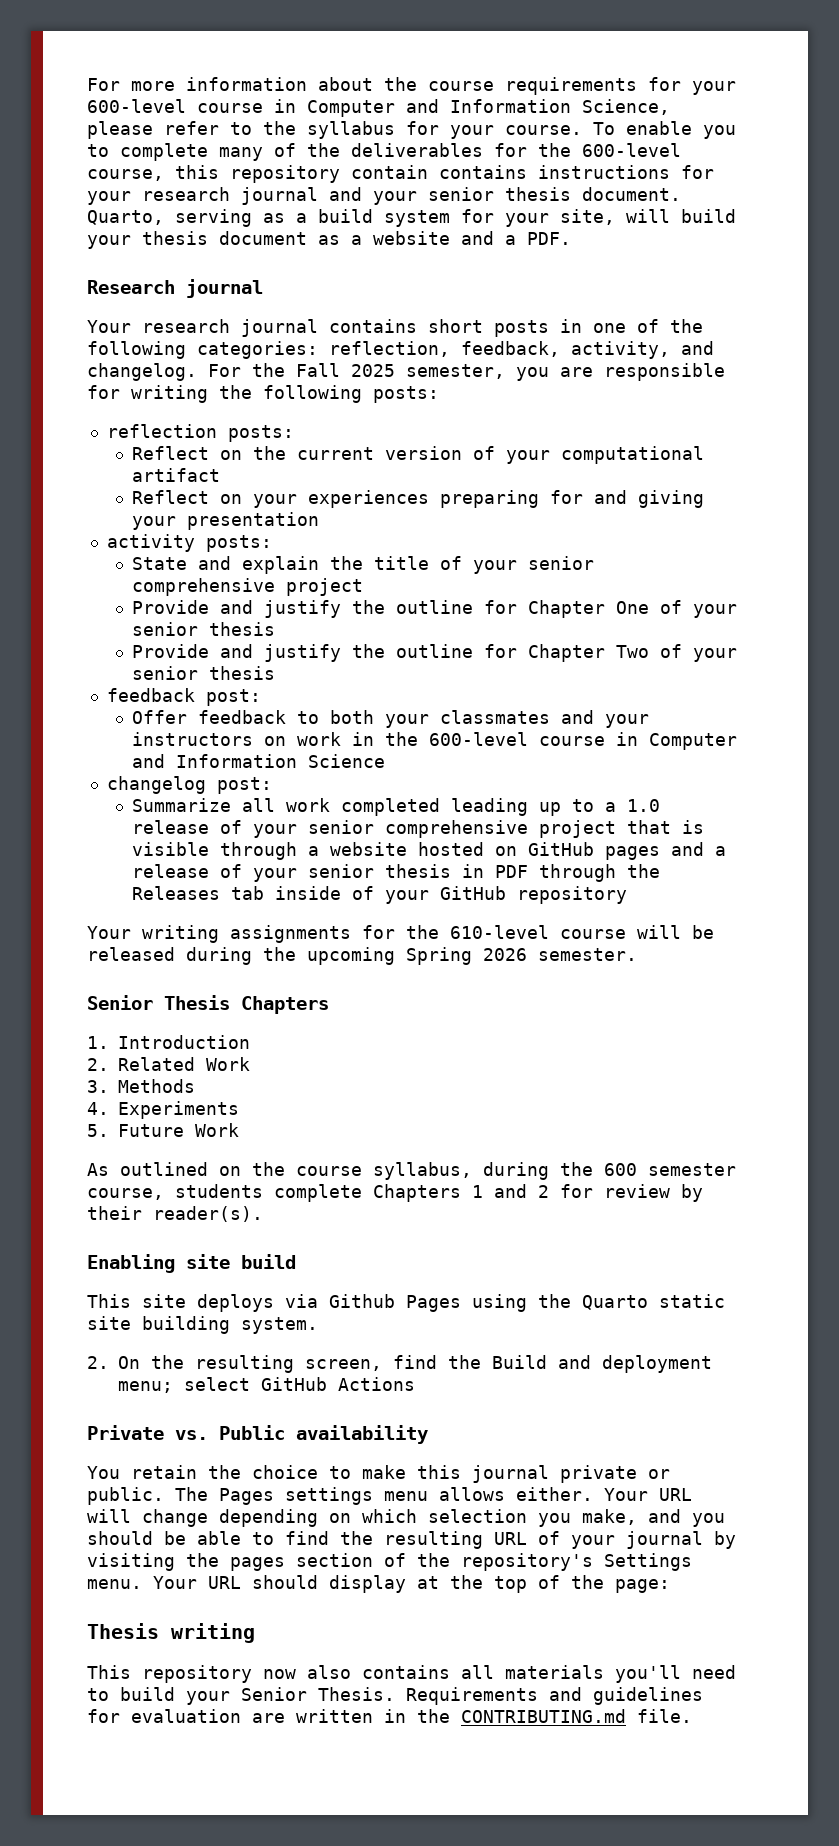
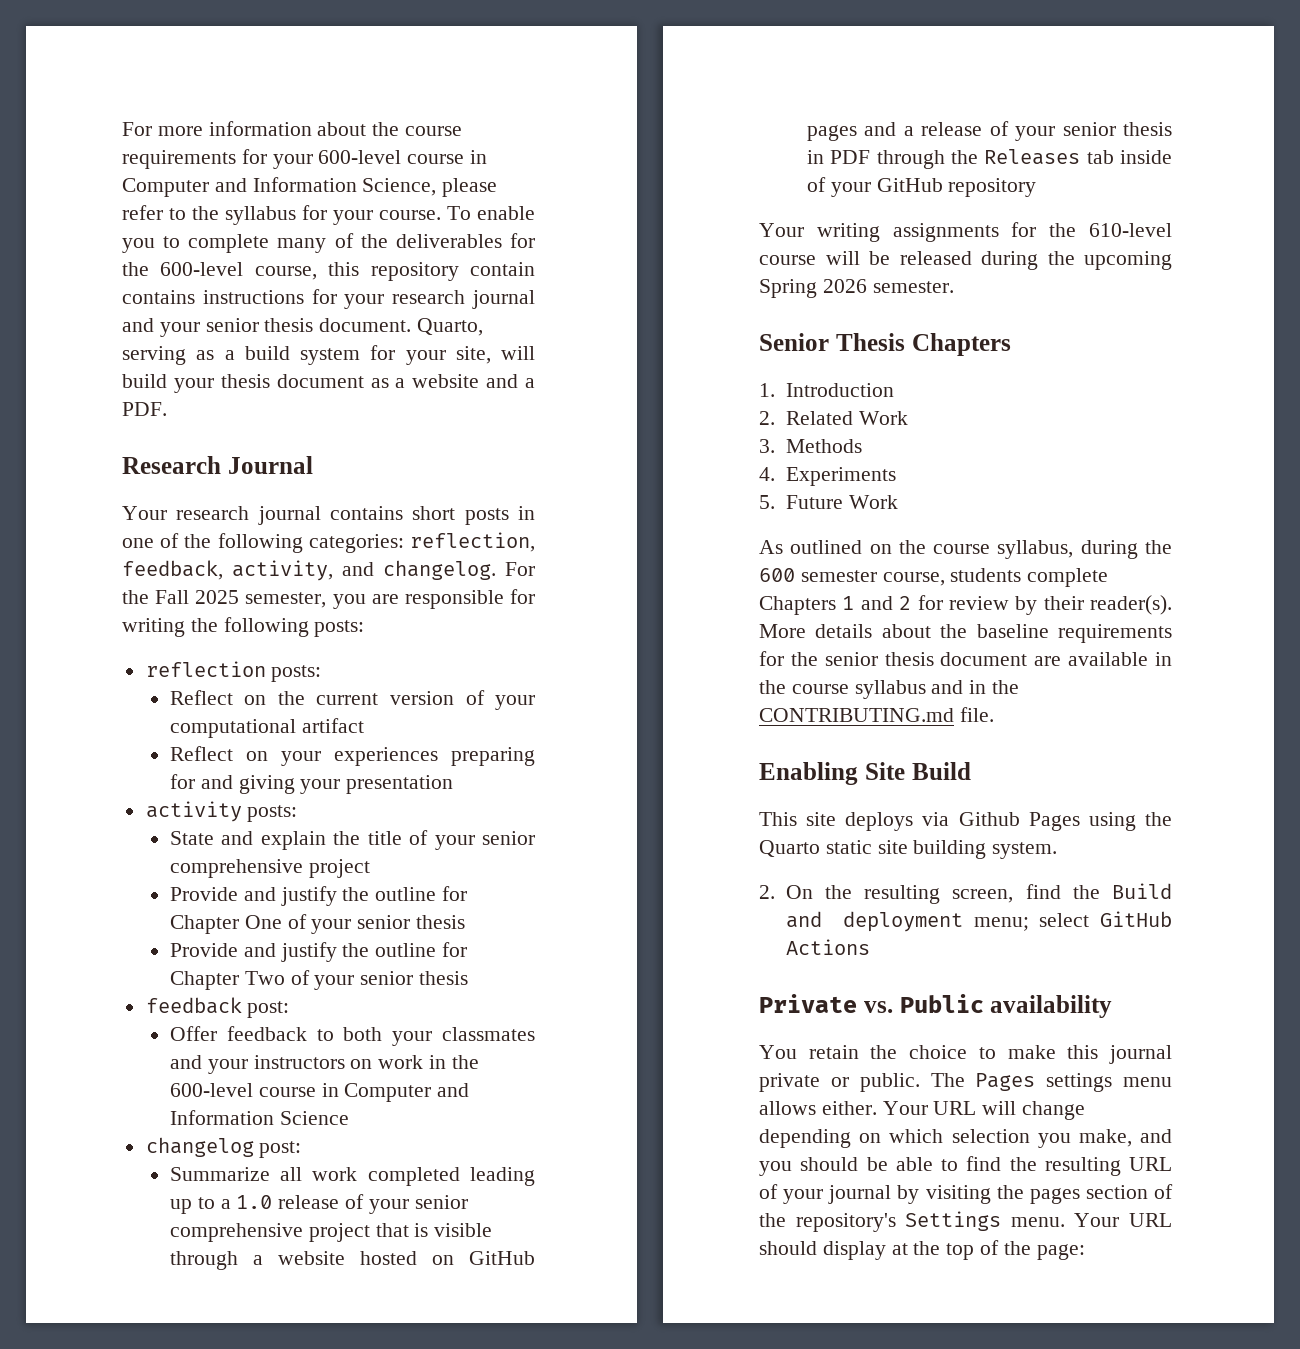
- Research journal
+ Research Journal
+ More details about the baseline requirements for the senior thesis document are available in the course syllabus and in the CONTRIBUTING.md file.
- Enabling site build
+ Enabling Site Build
- Thesis writing
- This repository now also contains all materials you'll need to build your Senior Thesis. Requirements and guidelines for evaluation are written in the CONTRIBUTING.md file.

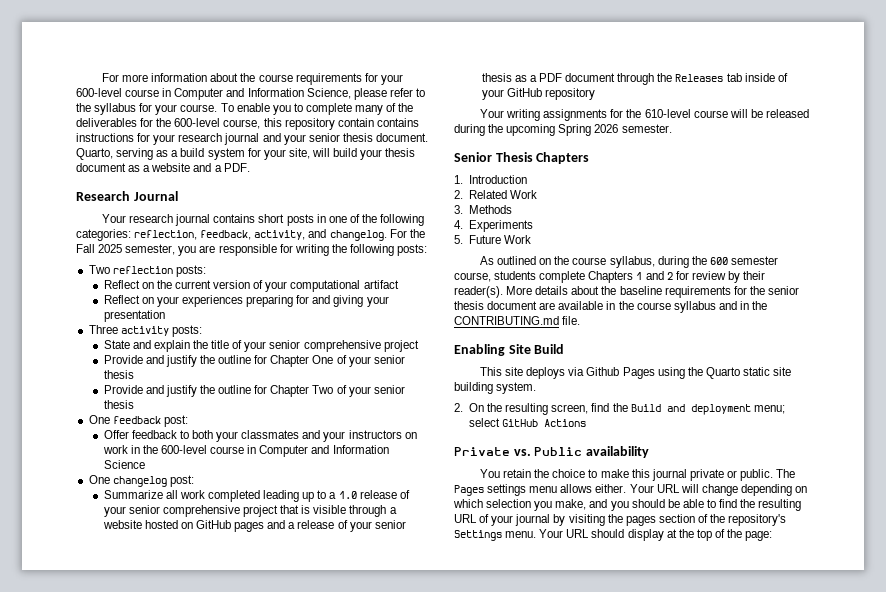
- reflection posts:
+ Two reflection posts:
- activity posts:
+ Three activity posts:
- feedback post:
+ One feedback post:
- changelog post:
+ One changelog post:
- Summarize all work completed leading up to a 1.0 release of your senior comprehensive project that is visible through a website hosted on GitHub pages and a release of your senior thesis in PDF through the Releases tab inside of your GitHub repository
+ Summarize all work completed leading up to a 1.0 release of your senior comprehensive project that is visible through a website hosted on GitHub pages and a release of your senior thesis as a PDF document through the Releases tab inside of your GitHub repository

